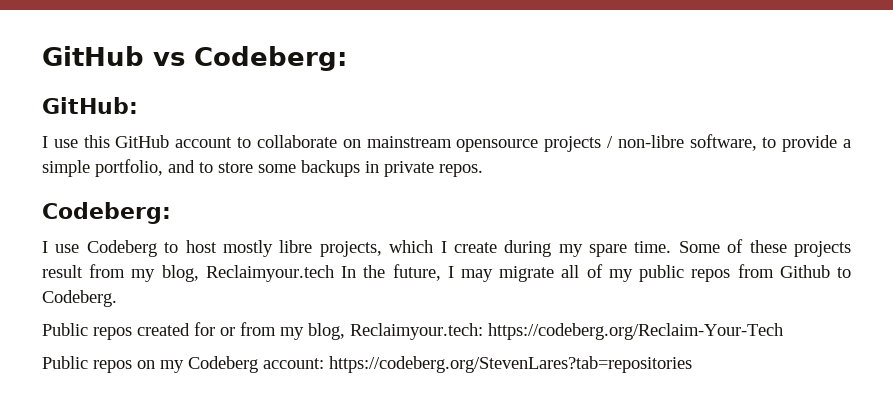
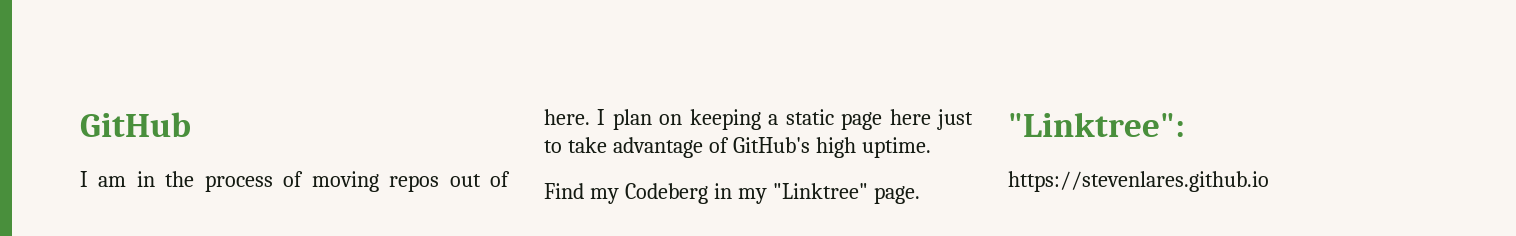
- GitHub vs Codeberg:
- GitHub:
- I use this GitHub account to collaborate on mainstream opensource projects / non-libre software, to provide a simple portfolio, and to store some backups in private repos.
- Codeberg:
- I use Codeberg to host mostly libre projects, which I create during my spare time. Some of these projects result from my blog, Reclaimyour.tech In the future, I may migrate all of my public repos from Github to Codeberg.
- Public repos created for or from my blog, Reclaimyour.tech: https://codeberg.org/Reclaim-Your-Tech
- Public repos on my Codeberg account: https://codeberg.org/StevenLares?tab=repositories
+ GitHub
+ I am in the process of moving repos out of here. I plan on keeping a static page here just to take advantage of GitHub's high uptime.
+ Find my Codeberg in my "Linktree" page.
+ "Linktree":
+ https://stevenlares.github.io

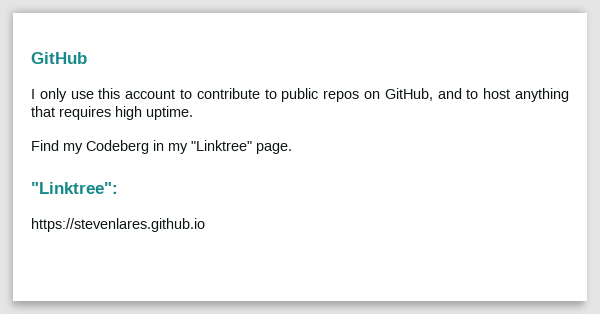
- I am in the process of moving repos out of here. I plan on keeping a static page here just to take advantage of GitHub's high uptime.
+ I only use this account to contribute to public repos on GitHub, and to host anything that requires high uptime.

